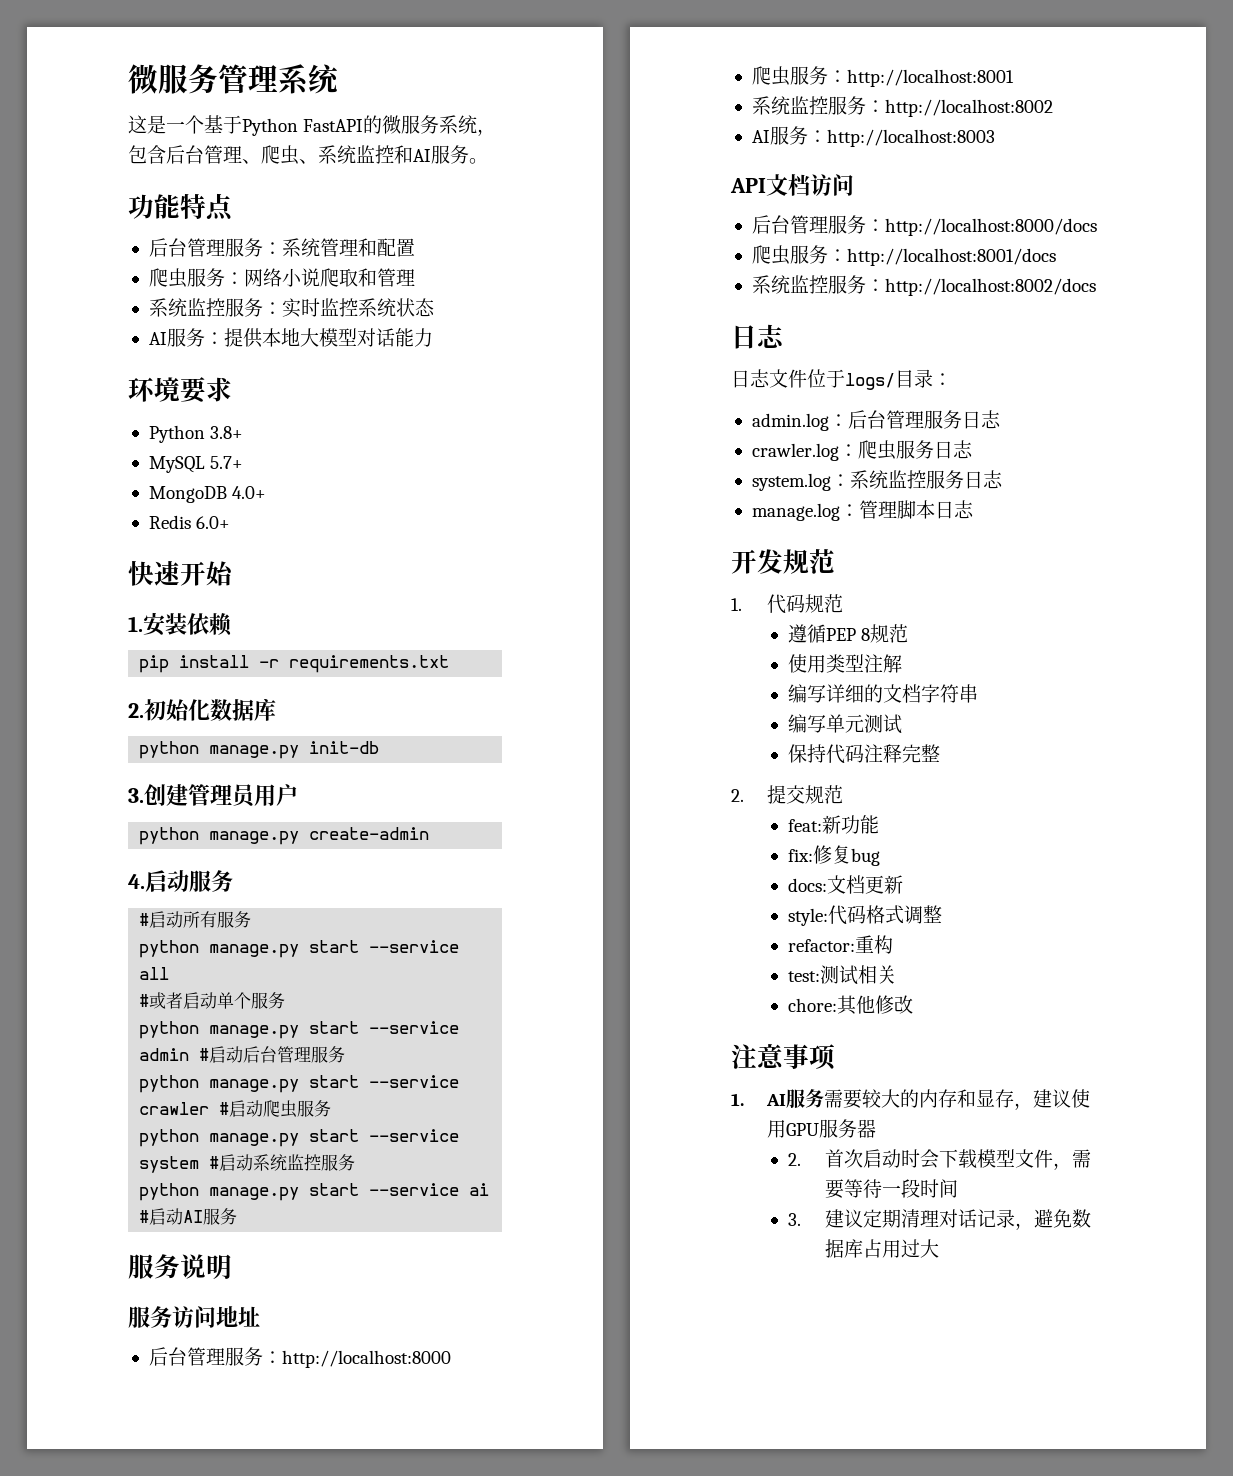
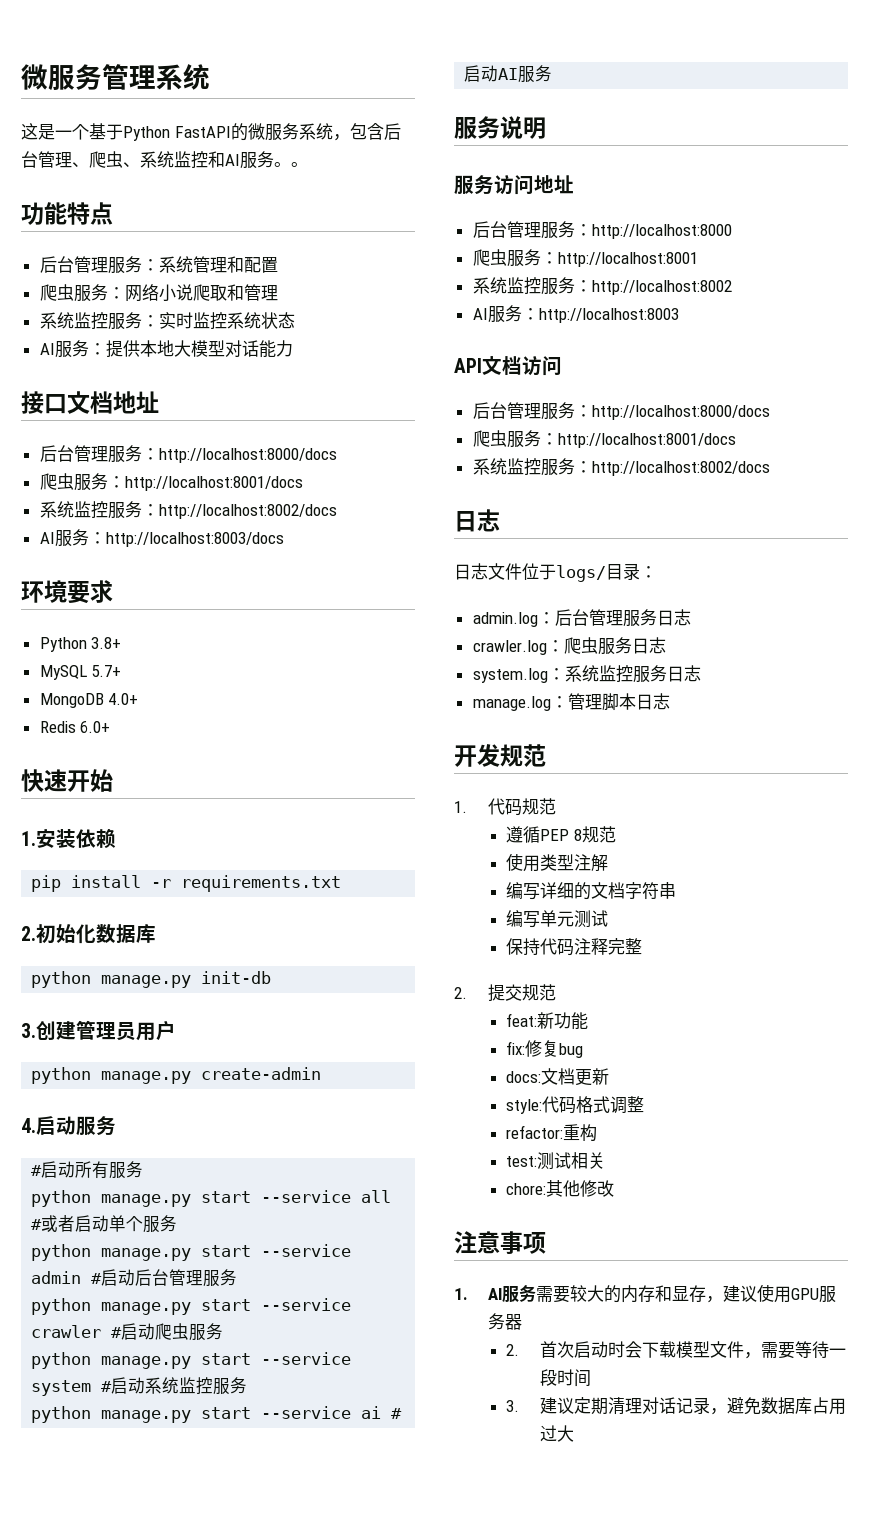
- 这是一个基于Python FastAPI的微服务系统，包含后台管理、爬虫、系统监控和AI服务。
+ 这是一个基于Python FastAPI的微服务系统，包含后台管理、爬虫、系统监控和AI服务。。
+ 接口文档地址
+ 后台管理服务：http://localhost:8000/docs
+ 爬虫服务：http://localhost:8001/docs
+ 系统监控服务：http://localhost:8002/docs
+ AI服务：http://localhost:8003/docs

